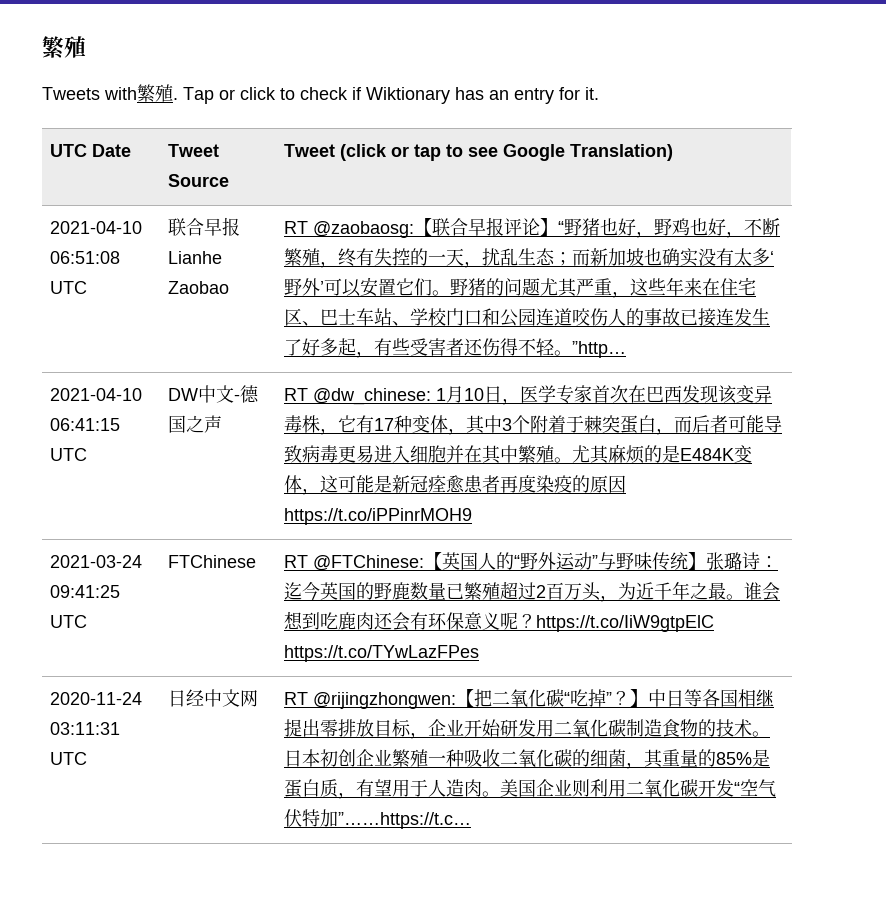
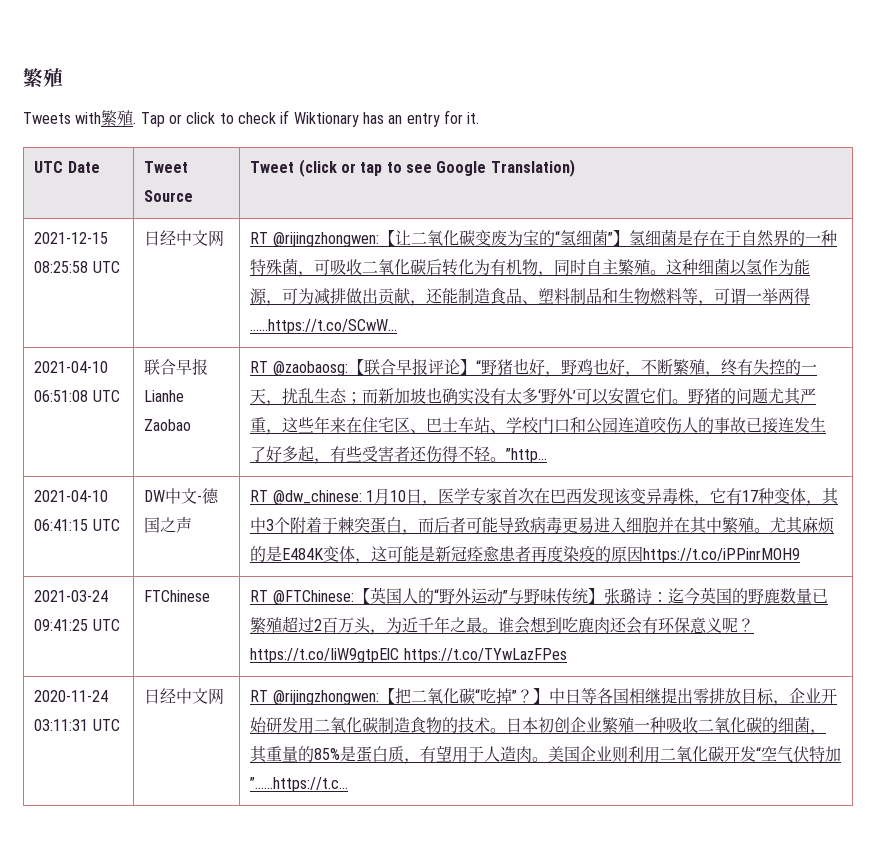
+ 2021-12-15 08:25:58 UTC | 日经中文网 | RT @rijingzhongwen:【让二氧化碳变废为宝的“氢细菌”】氢细菌是存在于自然界的一种特殊菌，可吸收二氧化碳后转化为有机物，同时自主繁殖。这种细菌以氢作为能源，可为减排做出贡献，还能制造食品、塑料制品和生物燃料等，可谓一举两得……https://t.co/SCwW…

